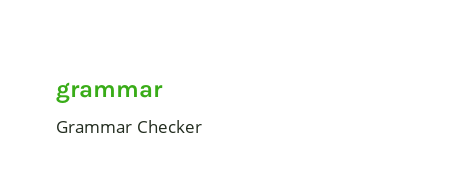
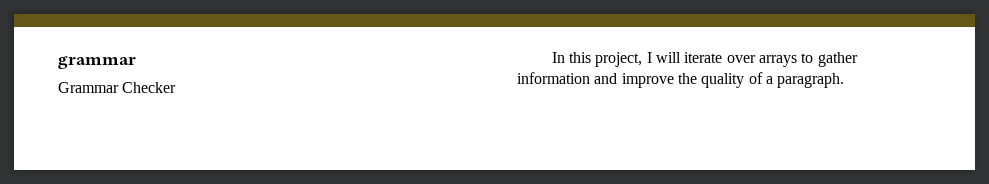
+ In this project, I will iterate over arrays to gather information and improve the quality of a paragraph.

